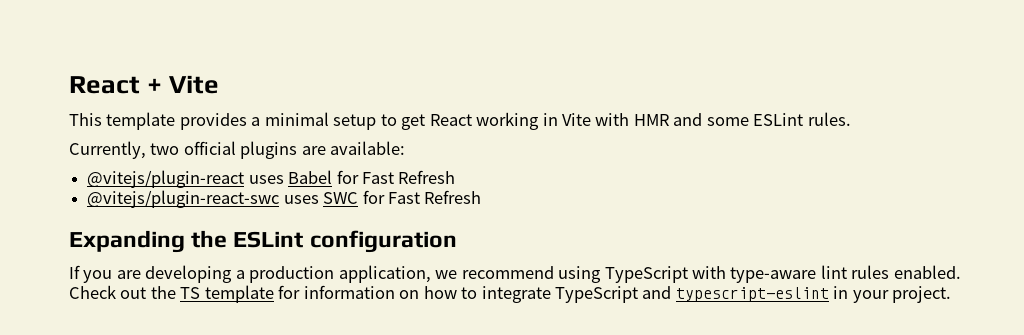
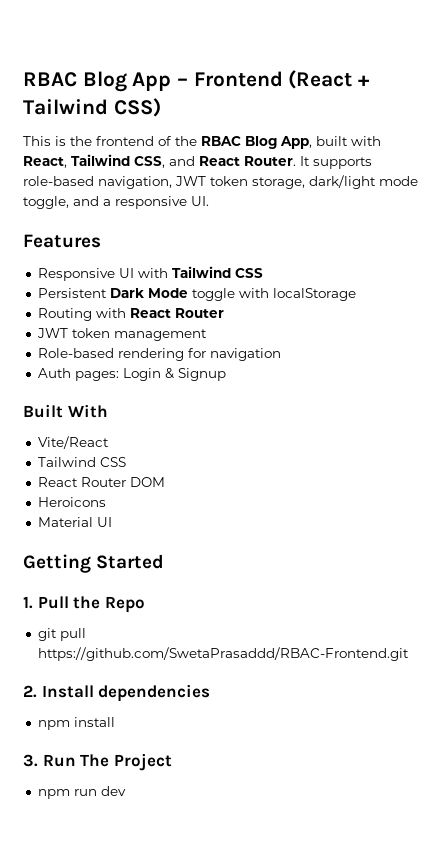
- React + Vite
- This template provides a minimal setup to get React working in Vite with HMR and some ESLint rules.
- Currently, two official plugins are available:
- @vitejs/plugin-react uses Babel for Fast Refresh
- @vitejs/plugin-react-swc uses SWC for Fast Refresh
- Expanding the ESLint configuration
- If you are developing a production application, we recommend using TypeScript with type-aware lint rules enabled. Check out the TS template for information on how to integrate TypeScript and typescript-eslint in your project.
+ RBAC Blog App – Frontend (React + Tailwind CSS)
+ This is the frontend of the RBAC Blog App, built with React, Tailwind CSS, and React Router. It supports role-based navigation, JWT token storage, dark/light mode toggle, and a responsive UI.
+ Features
+ Responsive UI with Tailwind CSS
+ Persistent Dark Mode toggle with localStorage
+ Routing with React Router
+ JWT token management
+ Role-based rendering for navigation
+ Auth pages: Login & Signup
+ Built With
+ Vite/React
+ Tailwind CSS
+ React Router DOM
+ Heroicons
+ Material UI
+ Getting Started
+ 1. Pull the Repo
+ git pull https://github.com/SwetaPrasaddd/RBAC-Frontend.git
+ 2. Install dependencies
+ npm install
+ 3. Run The Project
+ npm run dev

